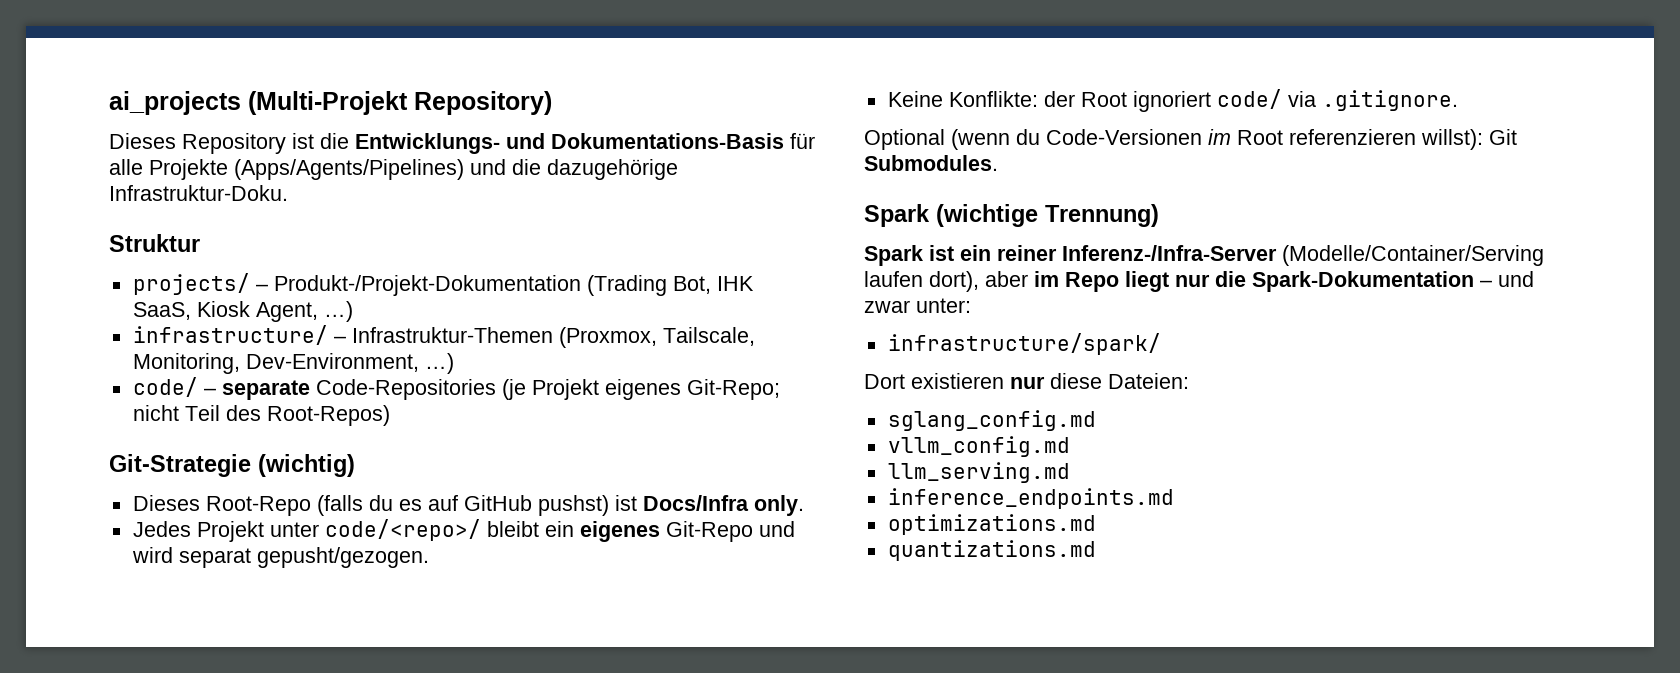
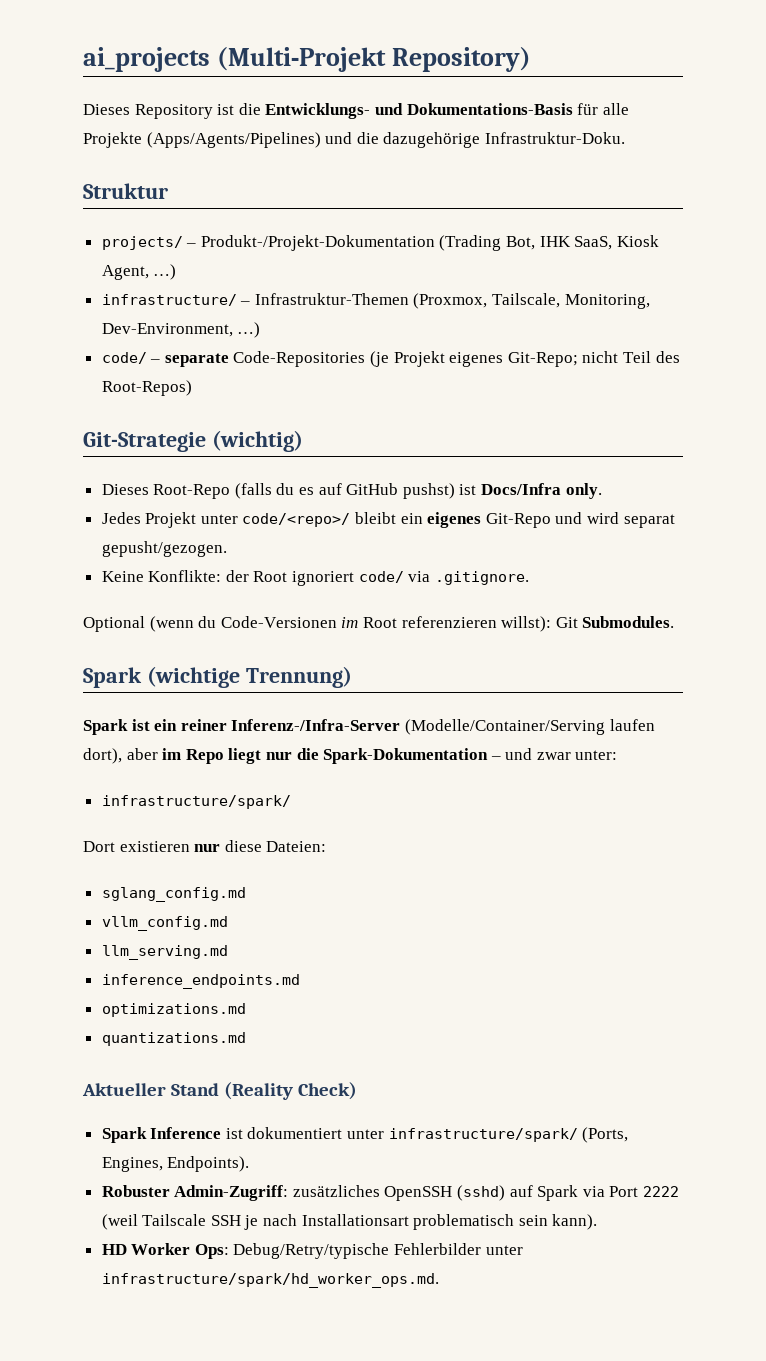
+ Aktueller Stand (Reality Check)
+ Spark Inference ist dokumentiert unter infrastructure/spark/ (Ports, Engines, Endpoints).
+ Robuster Admin-Zugriff: zusätzliches OpenSSH (sshd) auf Spark via Port 2222 (weil Tailscale SSH je nach Installationsart problematisch sein kann).
+ HD Worker Ops: Debug/Retry/typische Fehlerbilder unter infrastructure/spark/hd_worker_ops.md.

